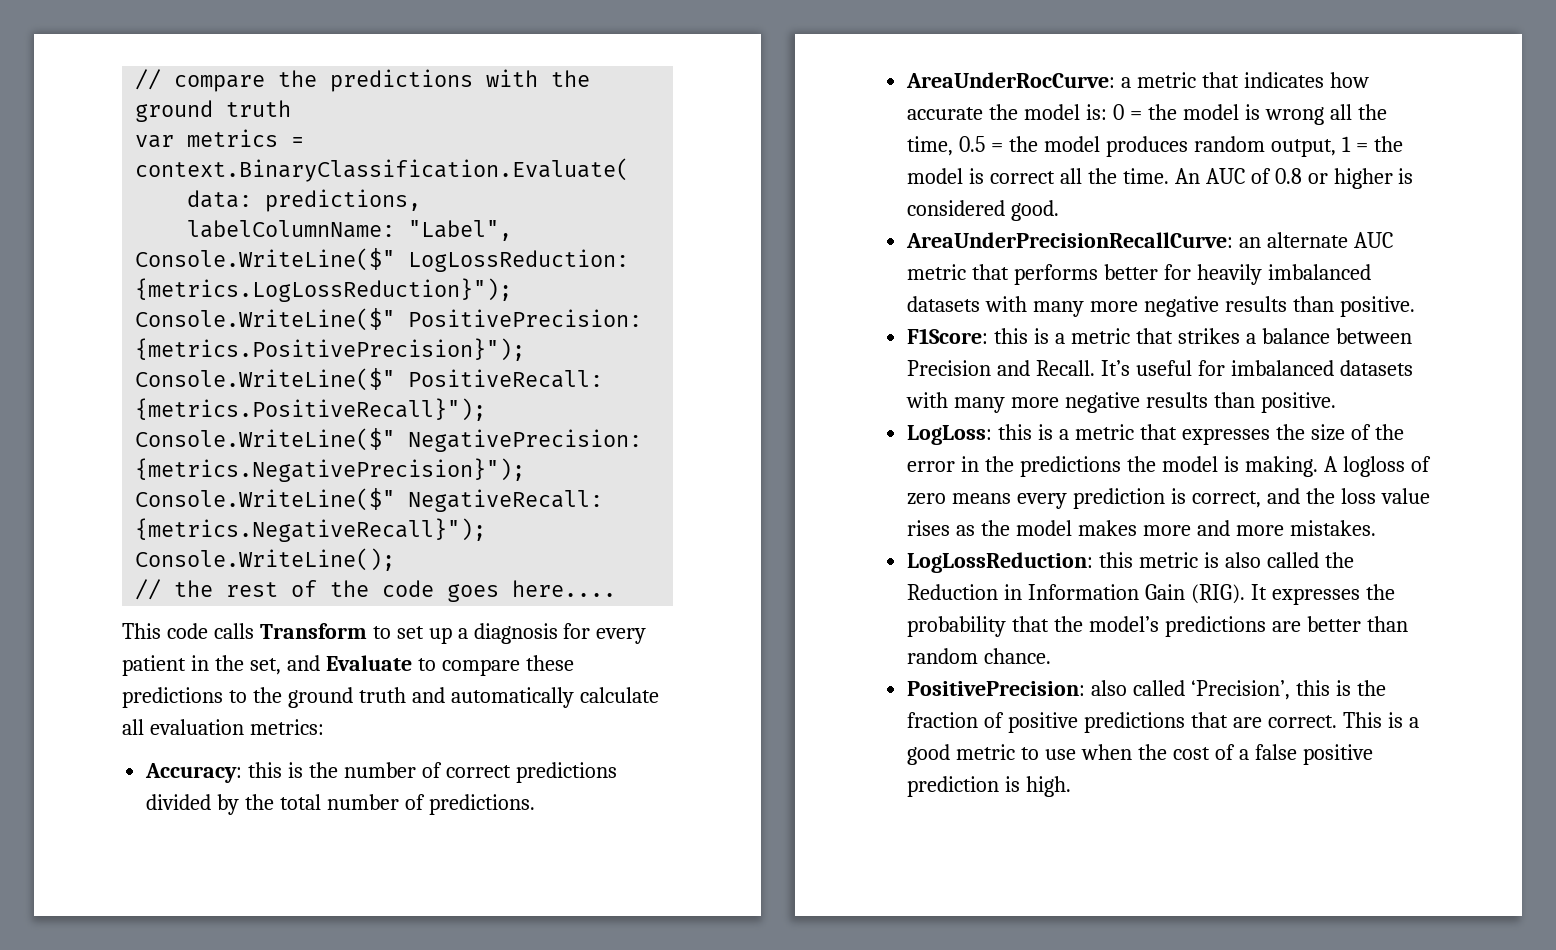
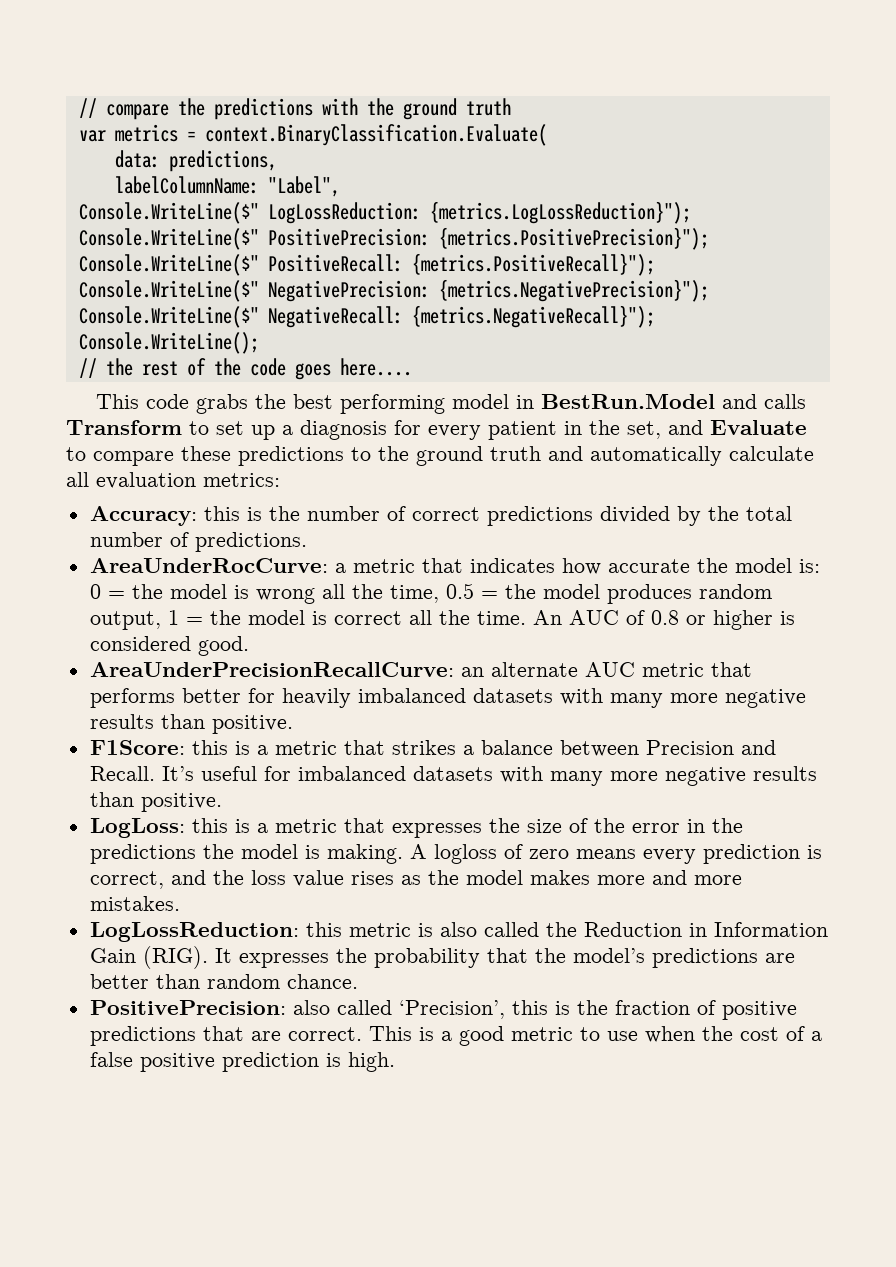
- This code calls Transform to set up a diagnosis for every patient in the set, and Evaluate to compare these predictions to the ground truth and automatically calculate all evaluation metrics:
+ This code grabs the best performing model in BestRun.Model and calls Transform to set up a diagnosis for every patient in the set, and Evaluate to compare these predictions to the ground truth and automatically calculate all evaluation metrics:

